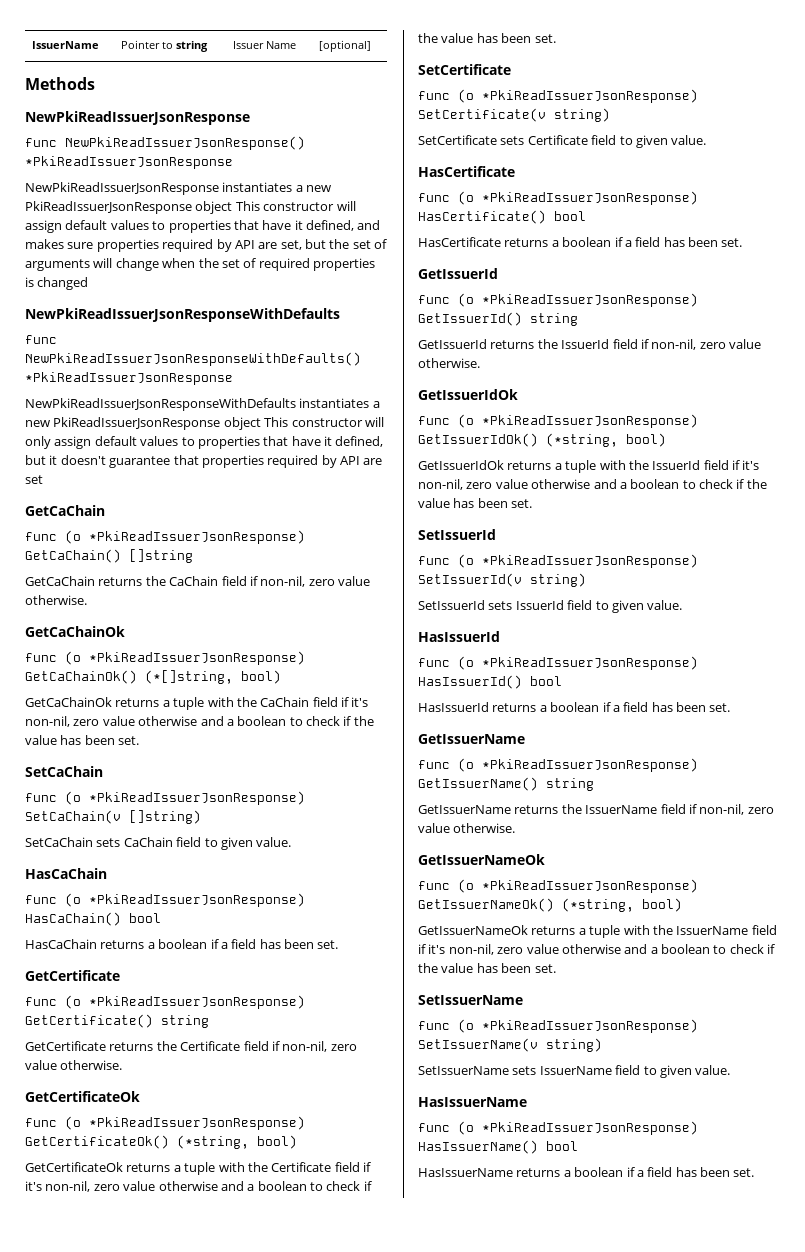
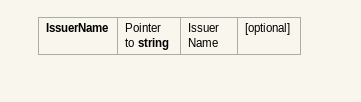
- Methods
- NewPkiReadIssuerJsonResponse
- func NewPkiReadIssuerJsonResponse() *PkiReadIssuerJsonResponse
- NewPkiReadIssuerJsonResponse instantiates a new PkiReadIssuerJsonResponse object This constructor will assign default values to properties that have it defined, and makes sure properties required by API are set, but the set of arguments will change when the set of required properties is changed
- NewPkiReadIssuerJsonResponseWithDefaults
- func NewPkiReadIssuerJsonResponseWithDefaults() *PkiReadIssuerJsonResponse
- NewPkiReadIssuerJsonResponseWithDefaults instantiates a new PkiReadIssuerJsonResponse object This constructor will only assign default values to properties that have it defined, but it doesn't guarantee that properties required by API are set
- GetCaChain
- func (o *PkiReadIssuerJsonResponse) GetCaChain() []string
- GetCaChain returns the CaChain field if non-nil, zero value otherwise.
- GetCaChainOk
- func (o *PkiReadIssuerJsonResponse) GetCaChainOk() (*[]string, bool)
- GetCaChainOk returns a tuple with the CaChain field if it's non-nil, zero value otherwise and a boolean to check if the value has been set.
- SetCaChain
- func (o *PkiReadIssuerJsonResponse) SetCaChain(v []string)
- SetCaChain sets CaChain field to given value.
- HasCaChain
- func (o *PkiReadIssuerJsonResponse) HasCaChain() bool
- HasCaChain returns a boolean if a field has been set.
- GetCertificate
- func (o *PkiReadIssuerJsonResponse) GetCertificate() string
- GetCertificate returns the Certificate field if non-nil, zero value otherwise.
- GetCertificateOk
- func (o *PkiReadIssuerJsonResponse) GetCertificateOk() (*string, bool)
- GetCertificateOk returns a tuple with the Certificate field if it's non-nil, zero value otherwise and a boolean to check if the value has been set.
- SetCertificate
- func (o *PkiReadIssuerJsonResponse) SetCertificate(v string)
- SetCertificate sets Certificate field to given value.
- HasCertificate
- func (o *PkiReadIssuerJsonResponse) HasCertificate() bool
- HasCertificate returns a boolean if a field has been set.
- GetIssuerId
- func (o *PkiReadIssuerJsonResponse) GetIssuerId() string
- GetIssuerId returns the IssuerId field if non-nil, zero value otherwise.
- GetIssuerIdOk
- func (o *PkiReadIssuerJsonResponse) GetIssuerIdOk() (*string, bool)
- GetIssuerIdOk returns a tuple with the IssuerId field if it's non-nil, zero value otherwise and a boolean to check if the value has been set.
- SetIssuerId
- func (o *PkiReadIssuerJsonResponse) SetIssuerId(v string)
- SetIssuerId sets IssuerId field to given value.
- HasIssuerId
- func (o *PkiReadIssuerJsonResponse) HasIssuerId() bool
- HasIssuerId returns a boolean if a field has been set.
- GetIssuerName
- func (o *PkiReadIssuerJsonResponse) GetIssuerName() string
- GetIssuerName returns the IssuerName field if non-nil, zero value otherwise.
- GetIssuerNameOk
- func (o *PkiReadIssuerJsonResponse) GetIssuerNameOk() (*string, bool)
- GetIssuerNameOk returns a tuple with the IssuerName field if it's non-nil, zero value otherwise and a boolean to check if the value has been set.
- SetIssuerName
- func (o *PkiReadIssuerJsonResponse) SetIssuerName(v string)
- SetIssuerName sets IssuerName field to given value.
- HasIssuerName
- func (o *PkiReadIssuerJsonResponse) HasIssuerName() bool
- HasIssuerName returns a boolean if a field has been set.

